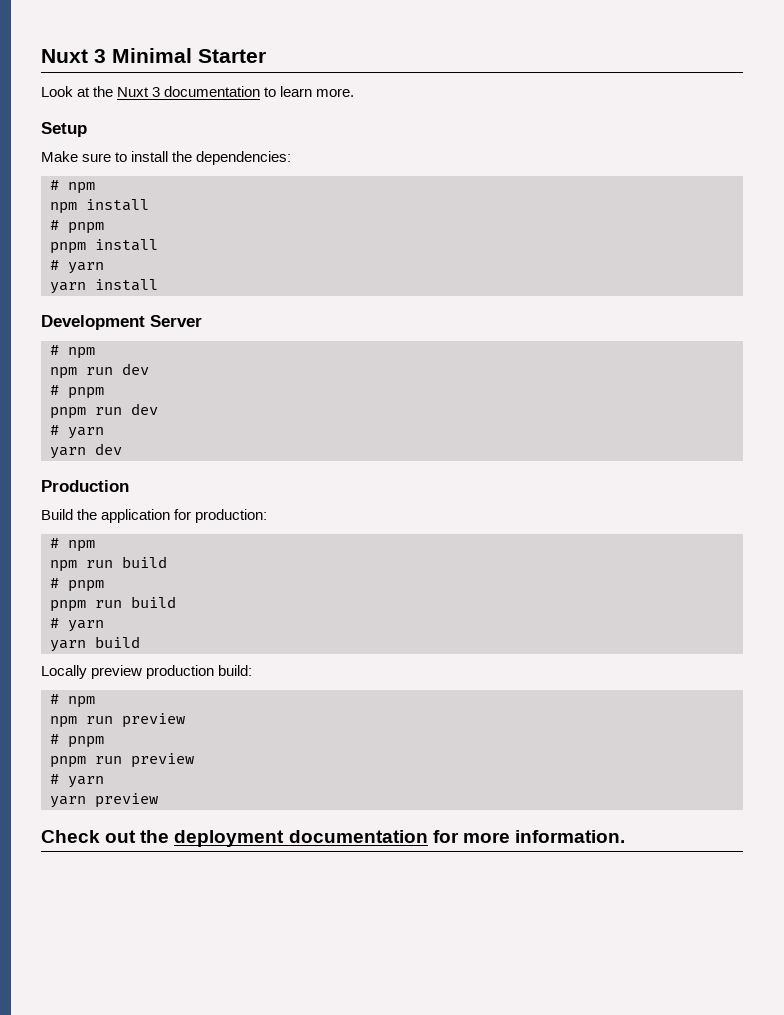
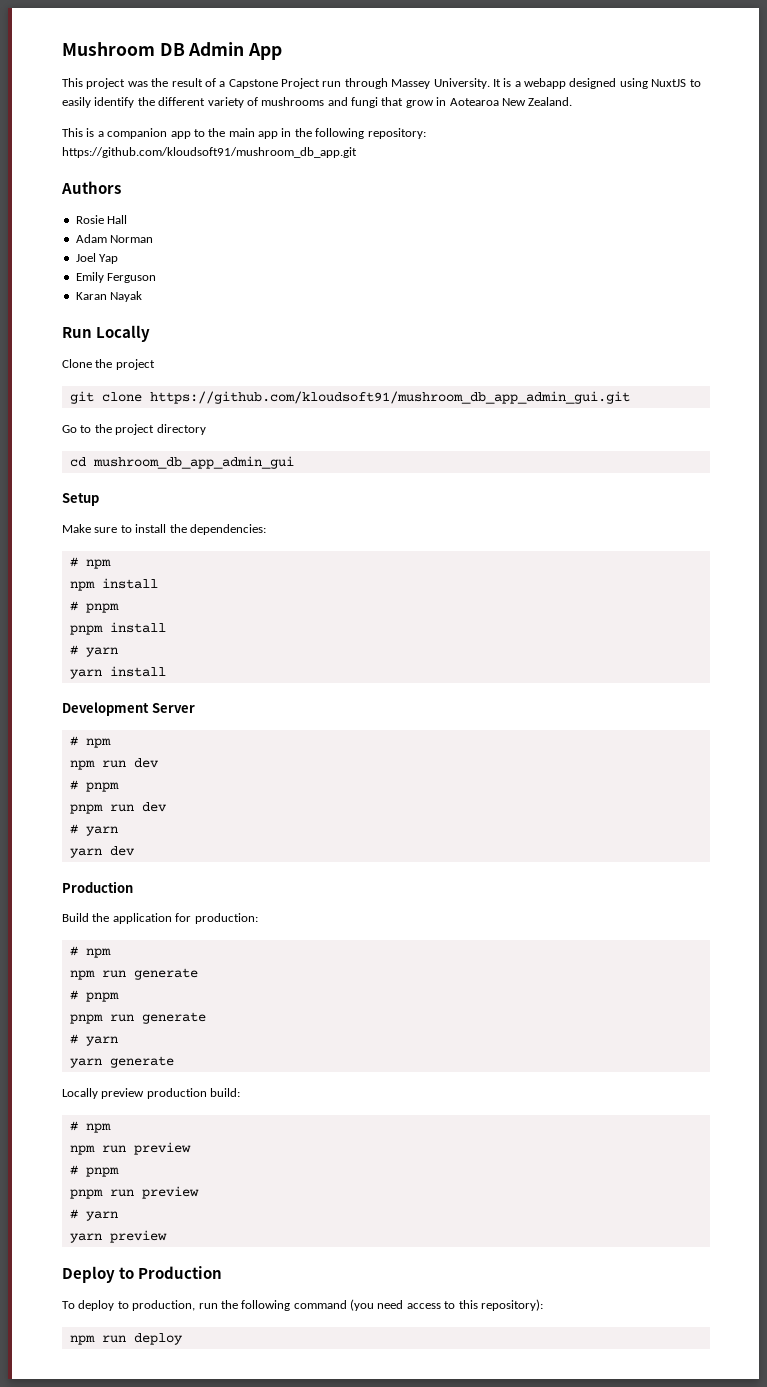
- Nuxt 3 Minimal Starter
- Look at the Nuxt 3 documentation to learn more.
+ Mushroom DB Admin App
+ This project was the result of a Capstone Project run through Massey University. It is a webapp designed using NuxtJS to easily identify the different variety of mushrooms and fungi that grow in Aotearoa New Zealand.
+ This is a companion app to the main app in the following repository: https://github.com/kloudsoft91/mushroom_db_app.git
+ Authors
+ Rosie Hall
+ Adam Norman
+ Joel Yap
+ Emily Ferguson
+ Karan Nayak
+ Run Locally
+ Clone the project
+ git clone https://github.com/kloudsoft91/mushroom_db_app_admin_gui.git
+ Go to the project directory
+ cd mushroom_db_app_admin_gui
- npm run build
+ npm run generate
  # pnpm
- pnpm run build
+ pnpm run generate
  # yarn
- yarn build
+ yarn generate
- Check out the deployment documentation for more information.
+ Deploy to Production
+ To deploy to production, run the following command (you need access to this repository):
+ npm run deploy

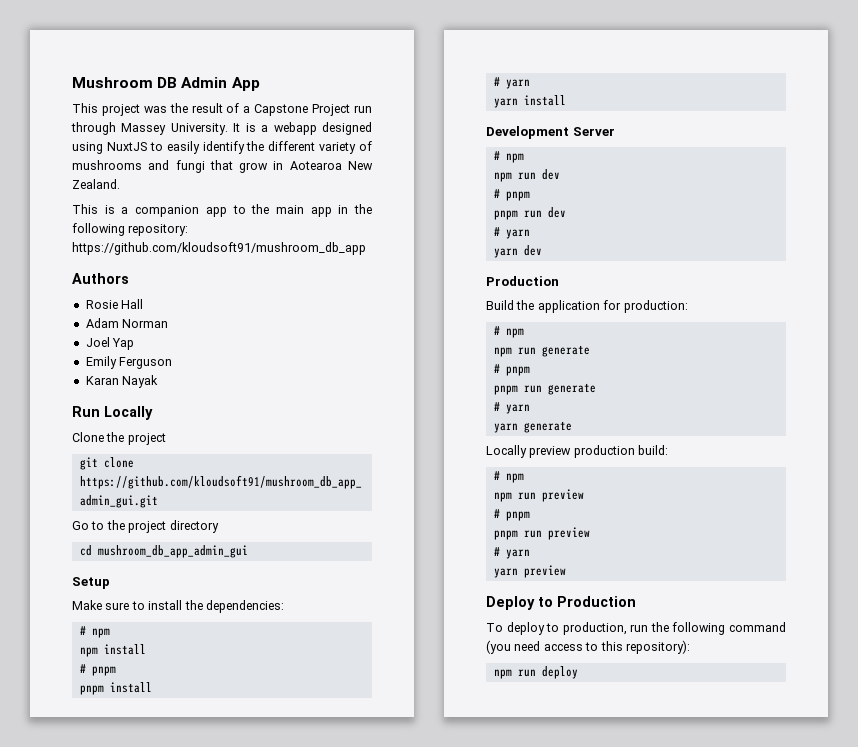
- This is a companion app to the main app in the following repository: https://github.com/kloudsoft91/mushroom_db_app.git
+ This is a companion app to the main app in the following repository: https://github.com/kloudsoft91/mushroom_db_app

